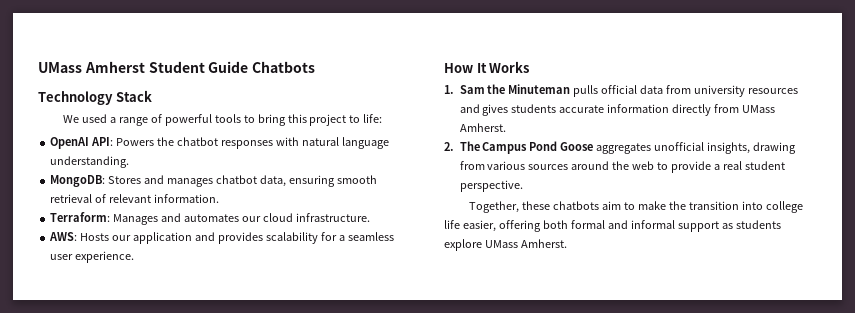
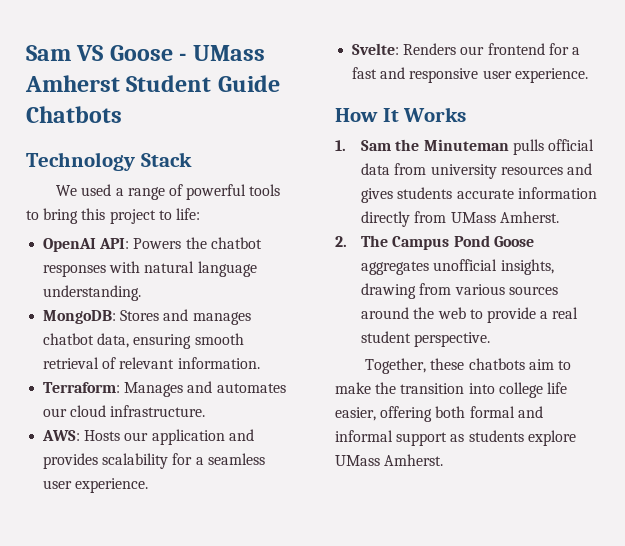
- UMass Amherst Student Guide Chatbots
+ Sam VS Goose - UMass Amherst Student Guide Chatbots
+ Svelte: Renders our frontend for a fast and responsive user experience.

